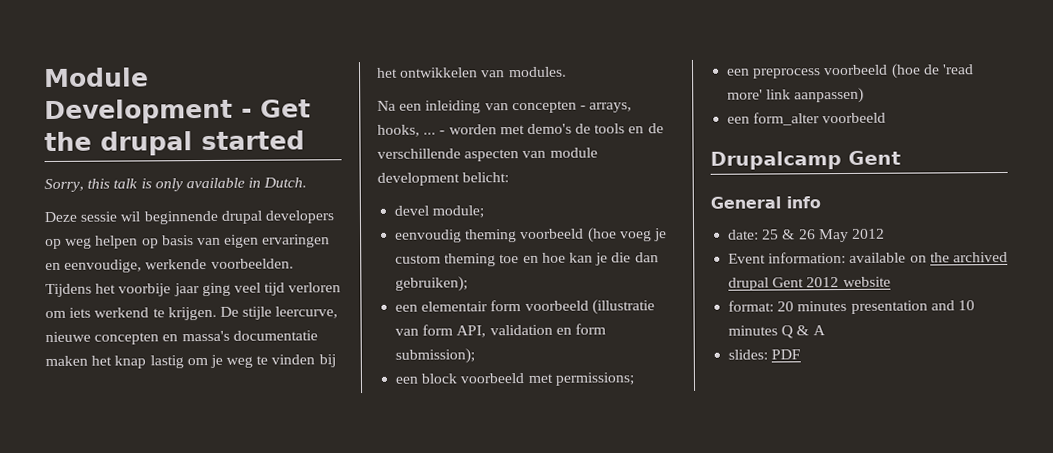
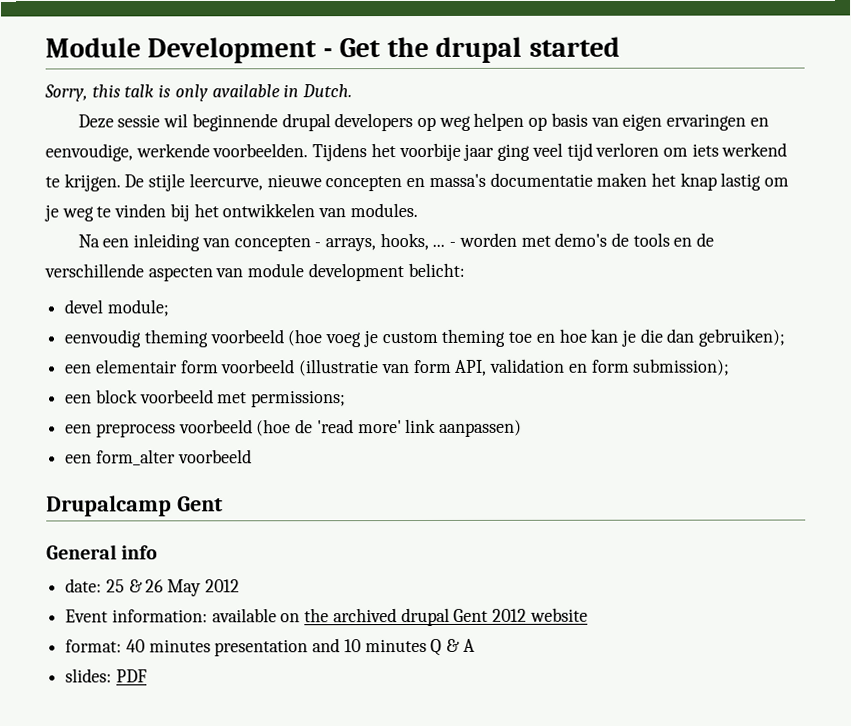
- format: 20 minutes presentation and 10 minutes Q & A
+ format: 40 minutes presentation and 10 minutes Q & A

